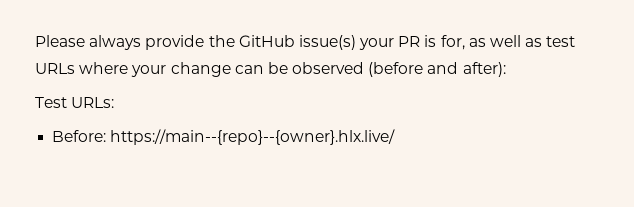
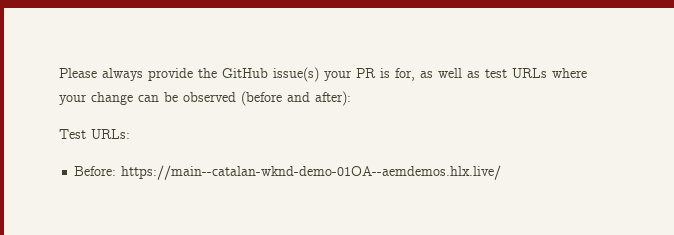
- Before: https://main--{repo}--{owner}.hlx.live/
+ Before: https://main--catalan-wknd-demo-01OA--aemdemos.hlx.live/

